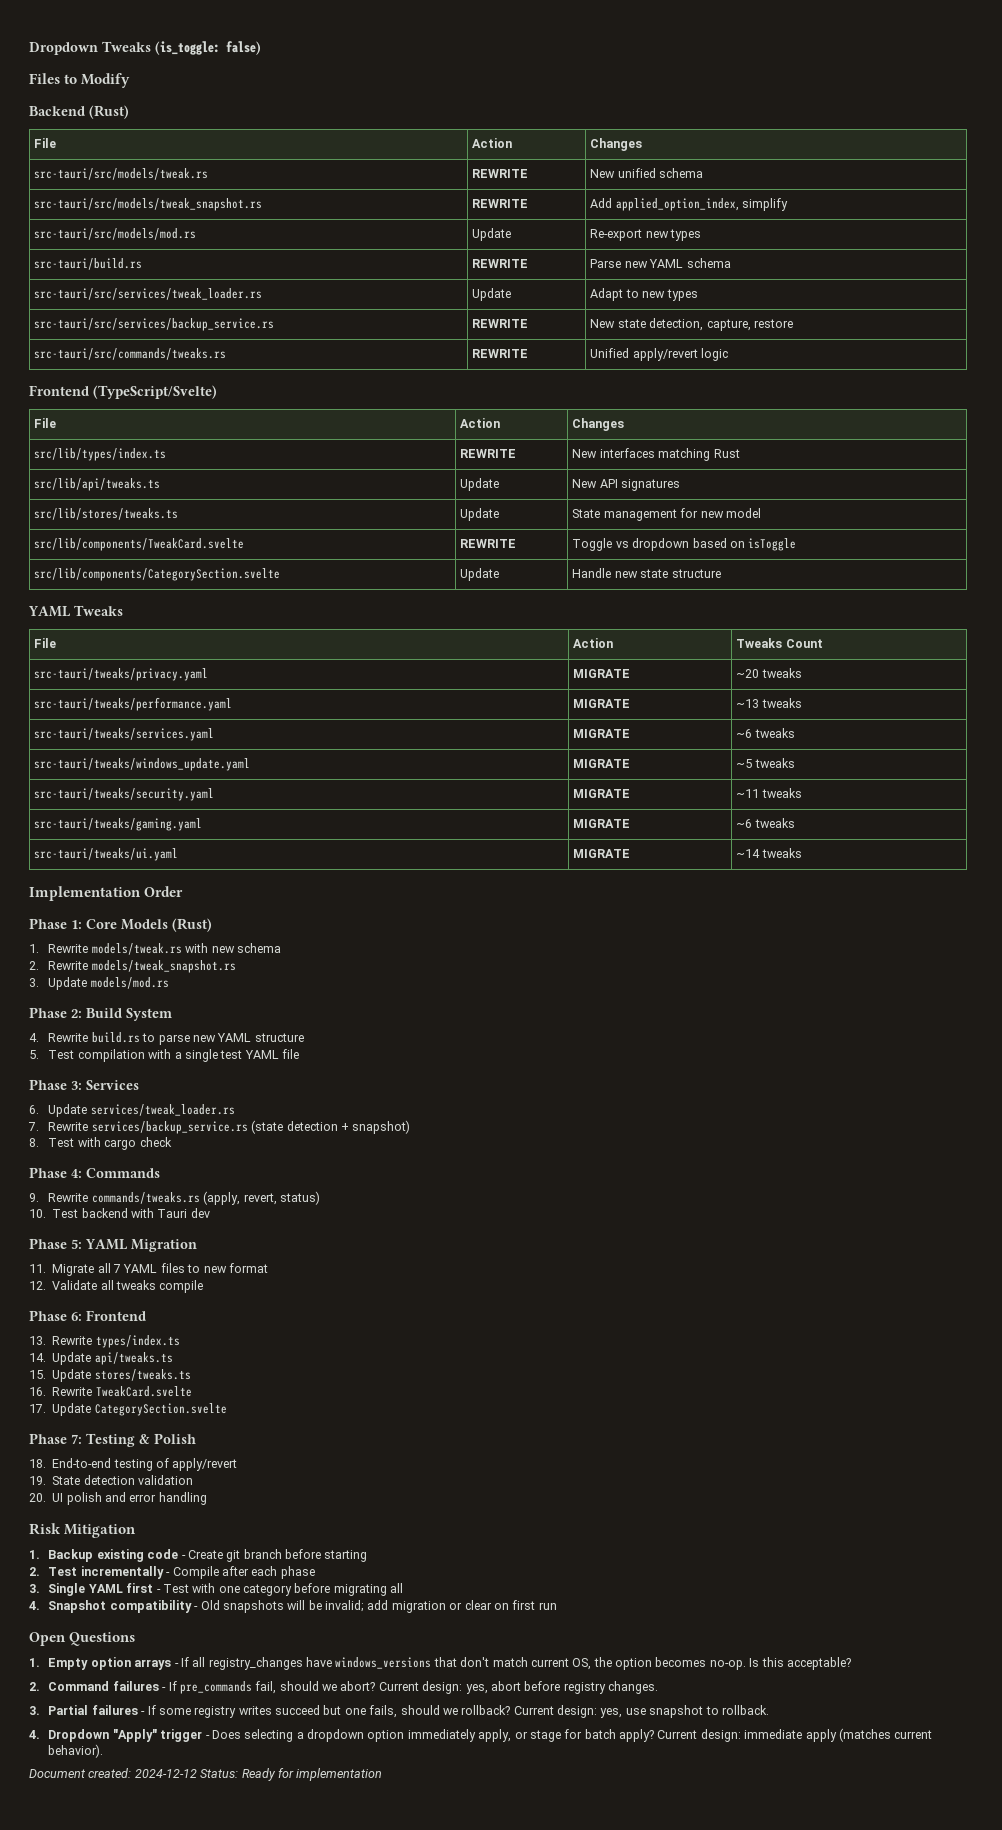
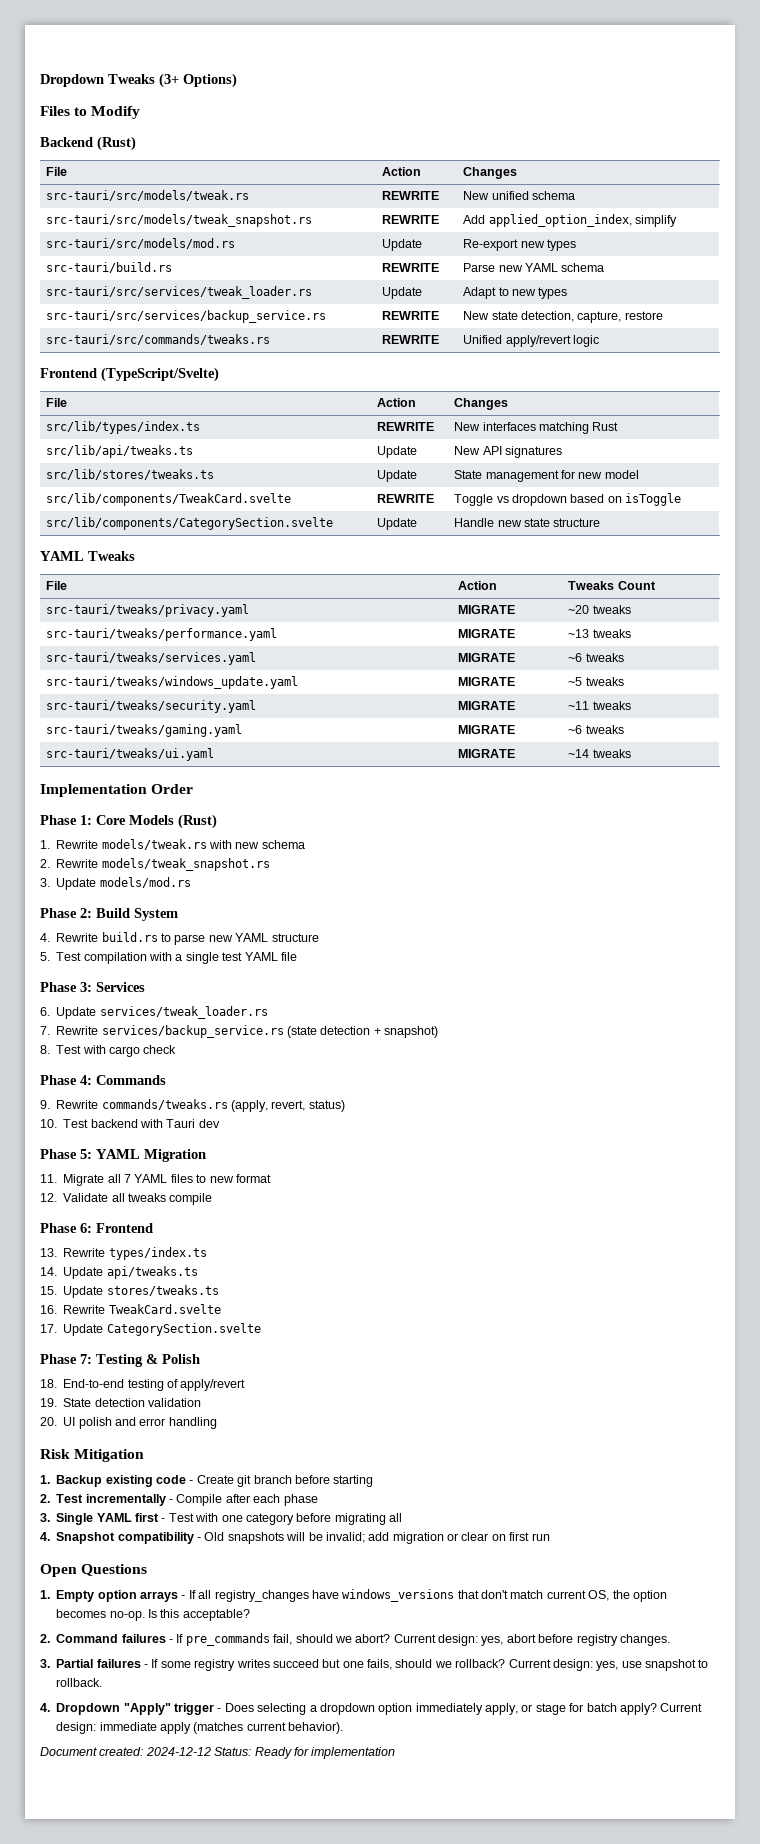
- Dropdown Tweaks (is_toggle: false)
+ Dropdown Tweaks (3+ Options)

